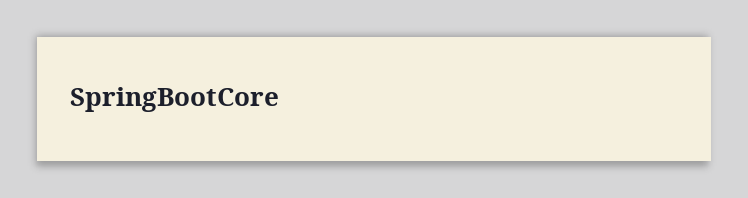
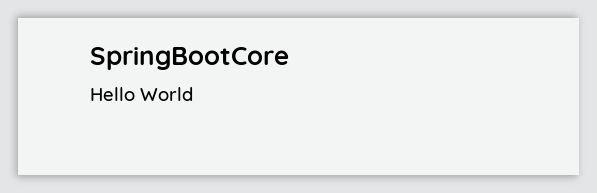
+ Hello World

